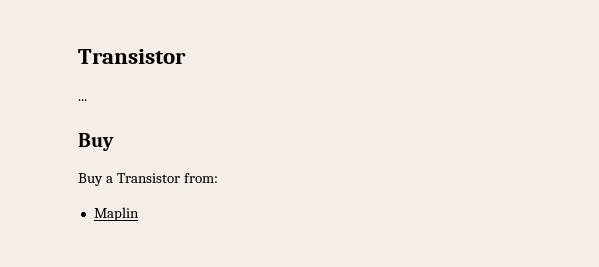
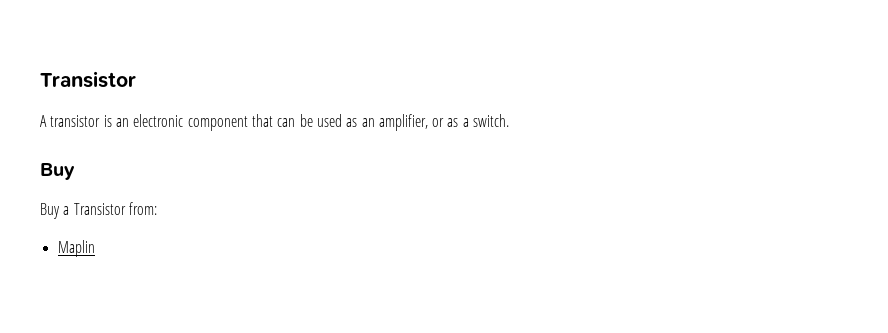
- ...
+ A transistor is an electronic component that can be used as an amplifier, or as a switch.

